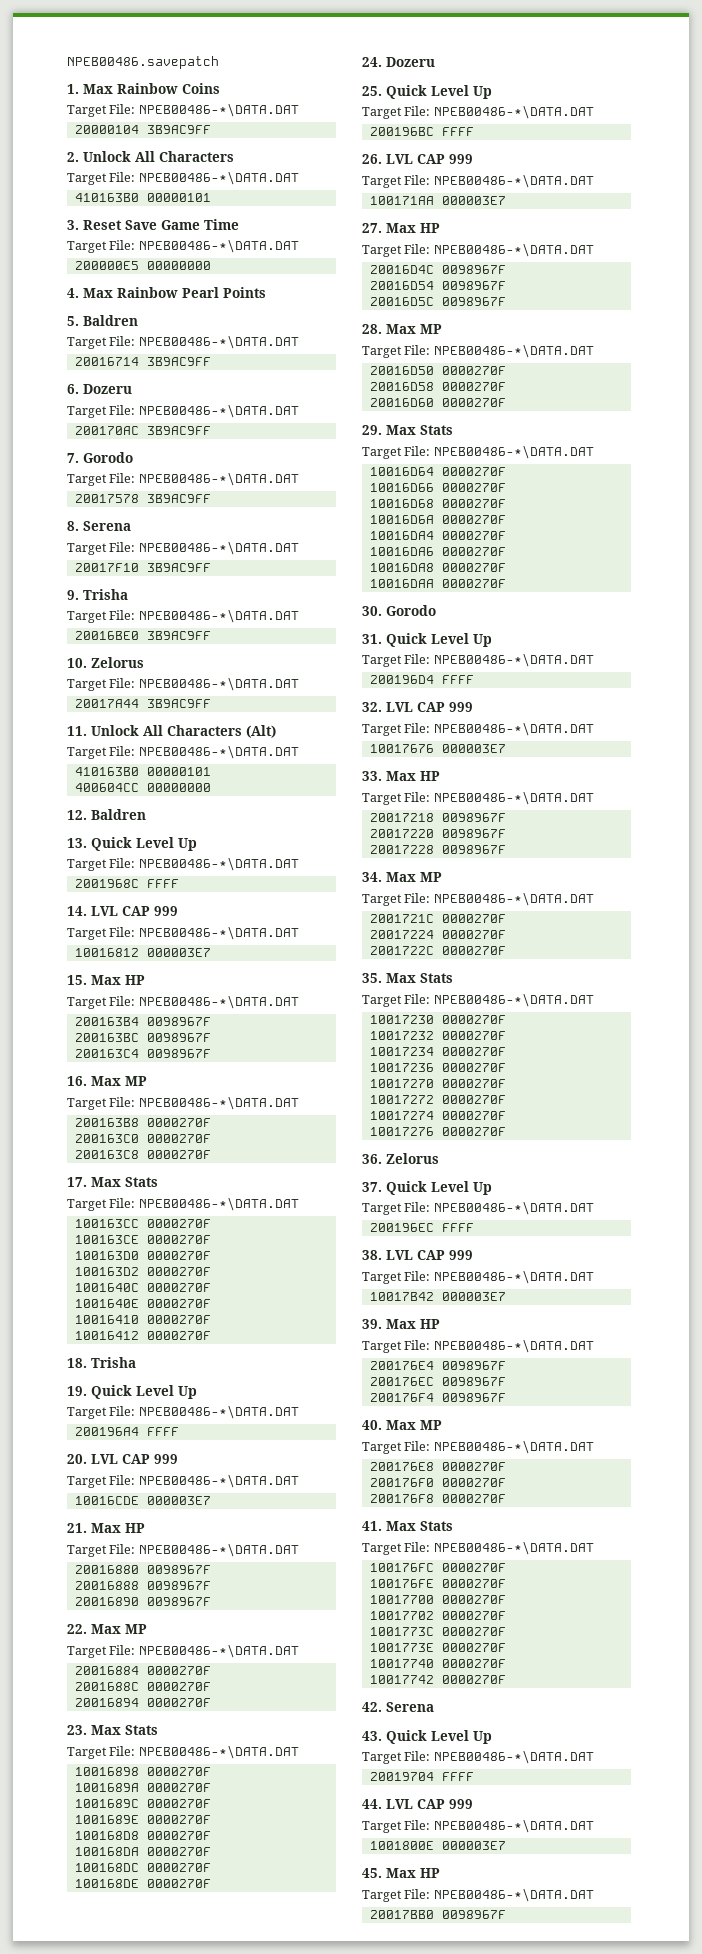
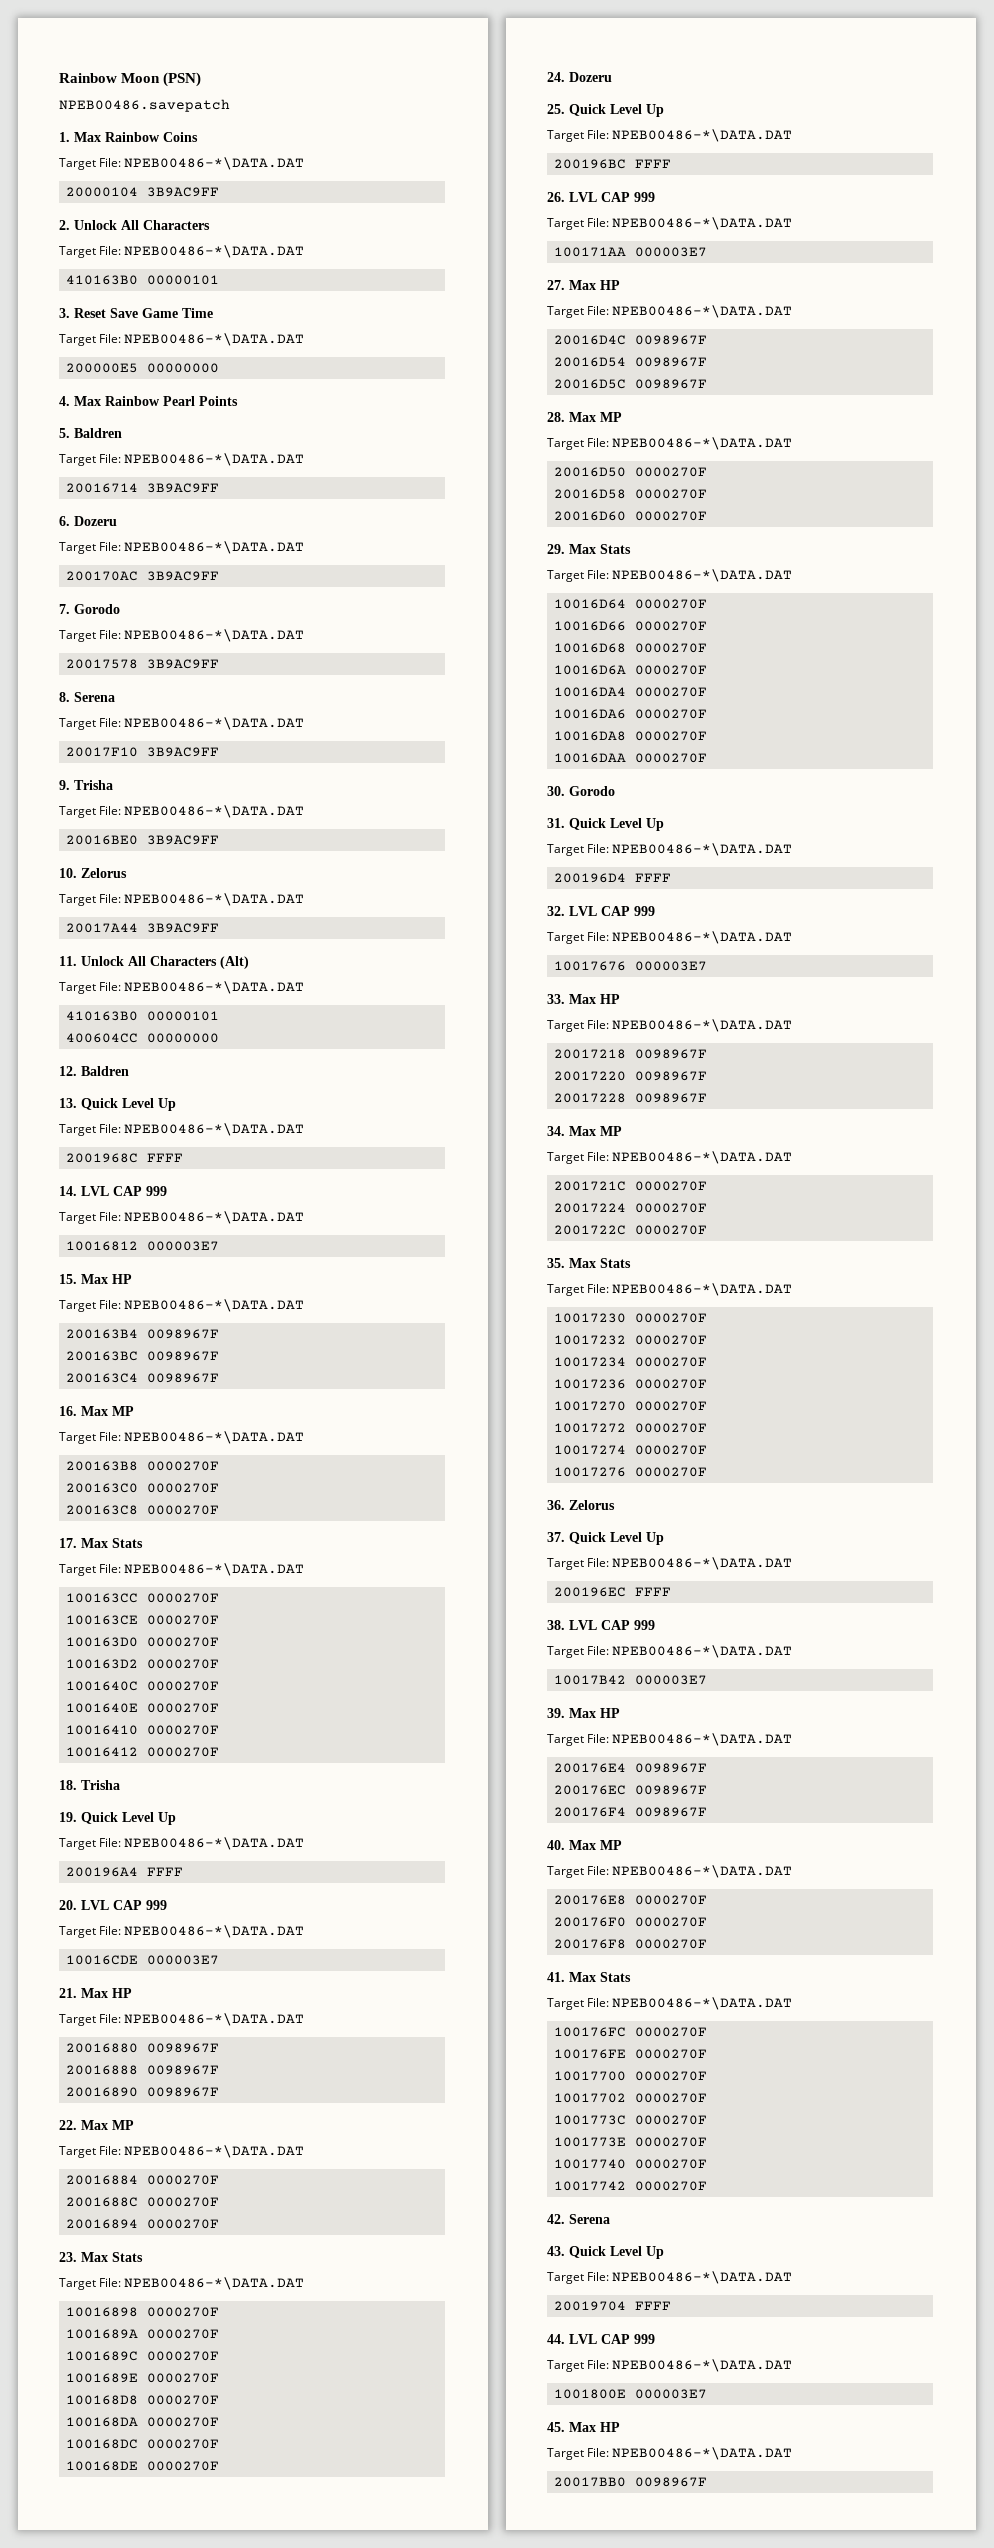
+ Rainbow Moon (PSN)

